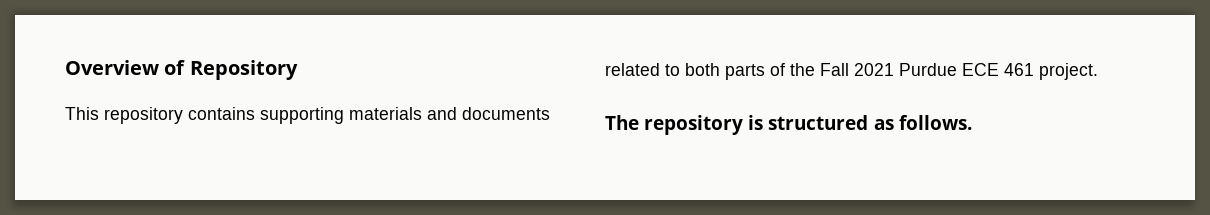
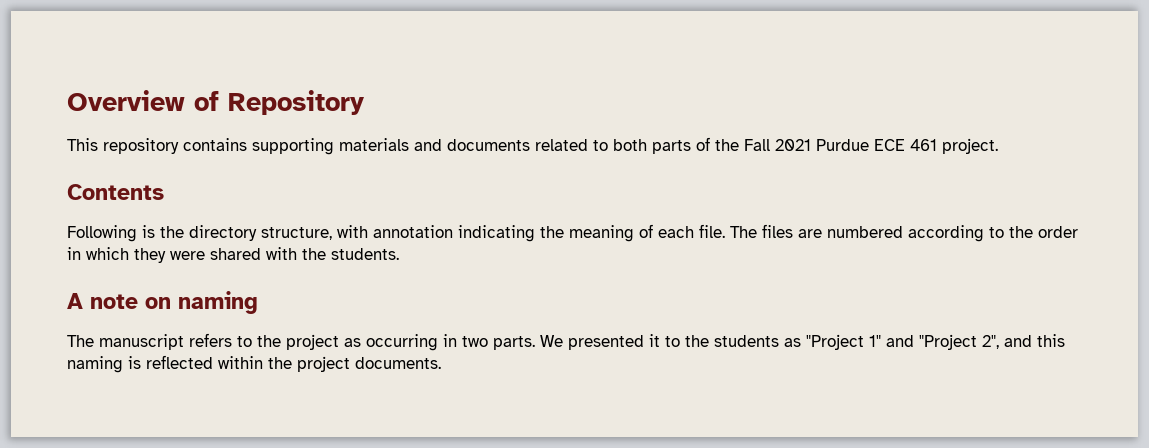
- The repository is structured as follows.
+ Contents
+ Following is the directory structure, with annotation indicating the meaning of each file. The files are numbered according to the order in which they were shared with the students.
+ A note on naming
+ The manuscript refers to the project as occurring in two parts. We presented it to the students as "Project 1" and "Project 2", and this naming is reflected within the project documents.

